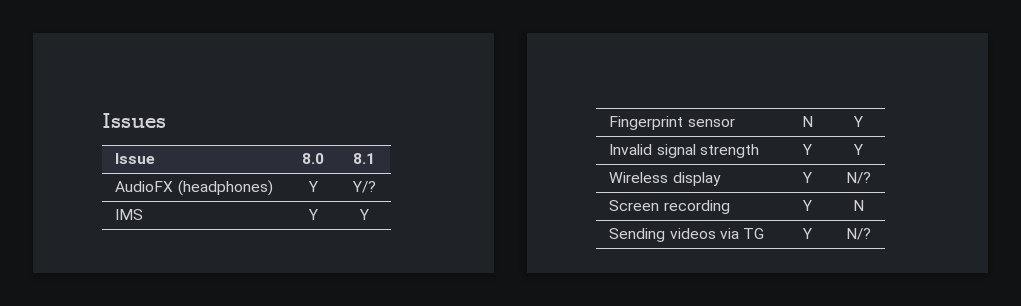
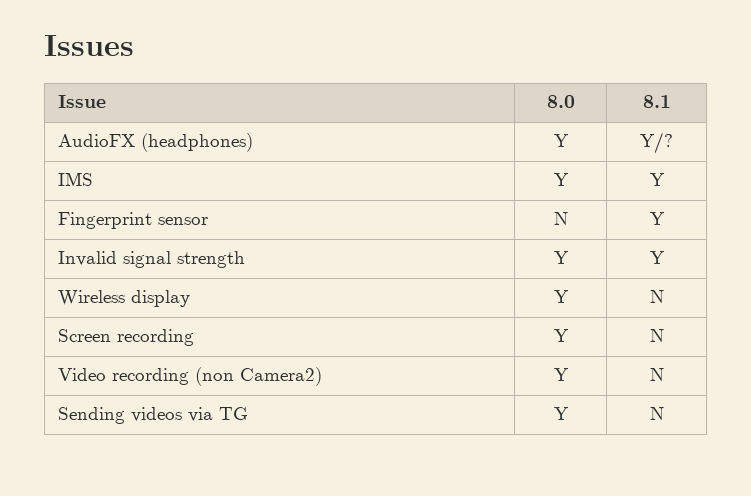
- Wireless display | Y | N/?
+ Wireless display | Y | N
+ Video recording (non Camera2) | Y | N
- Sending videos via TG | Y | N/?
+ Sending videos via TG | Y | N

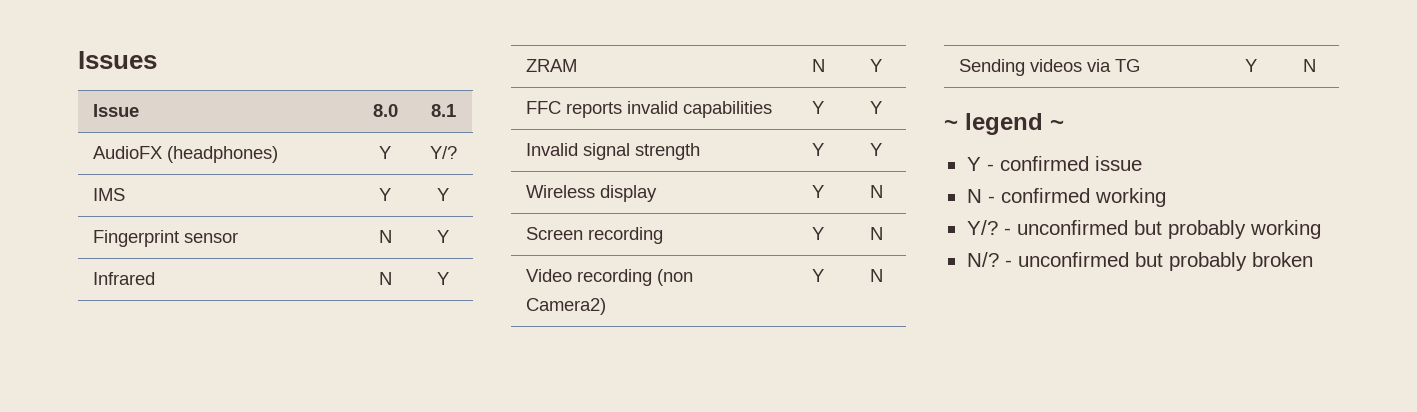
+ Infrared | N | Y
+ ZRAM | N | Y
+ FFC reports invalid capabilities | Y | Y
+ ~ legend ~
+ Y - confirmed issue
+ N - confirmed working
+ Y/? - unconfirmed but probably working
+ N/? - unconfirmed but probably broken

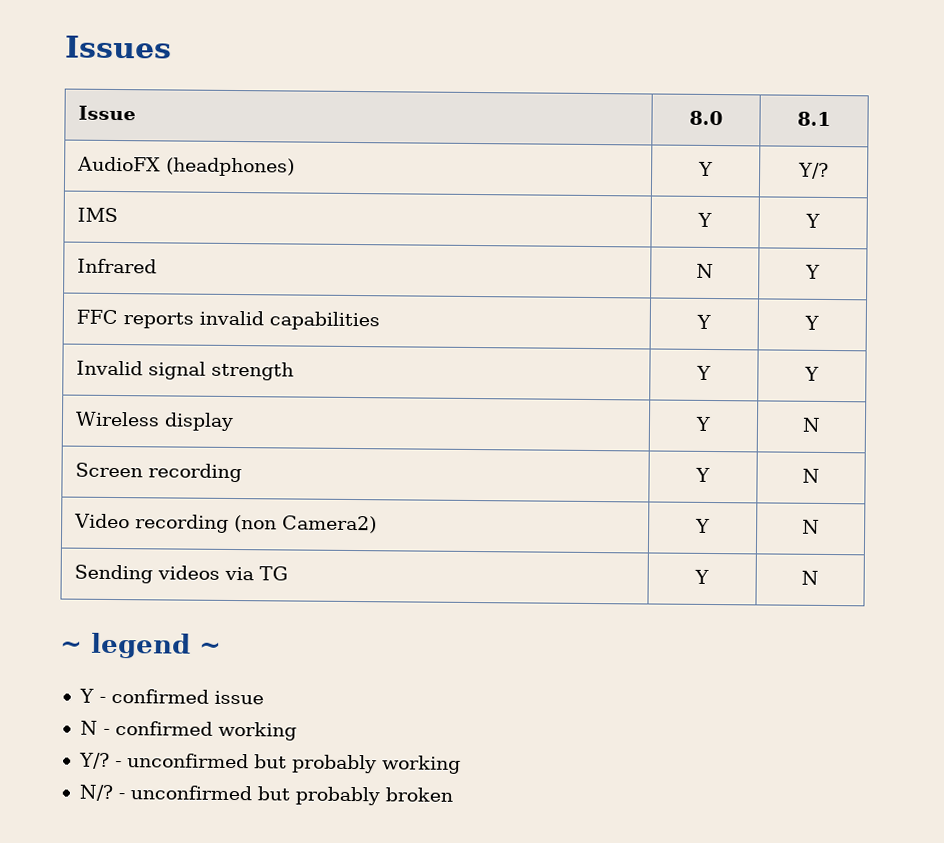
- Fingerprint sensor | N | Y
- ZRAM | N | Y

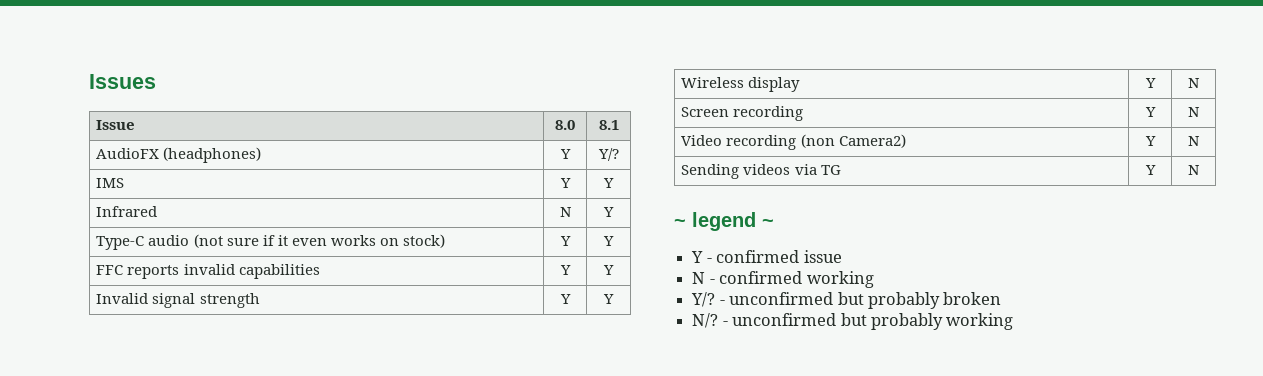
+ Type-C audio (not sure if it even works on stock) | Y | Y
- - unconfirmed but probably working
+ - unconfirmed but probably broken
- - unconfirmed but probably broken
+ - unconfirmed but probably working

